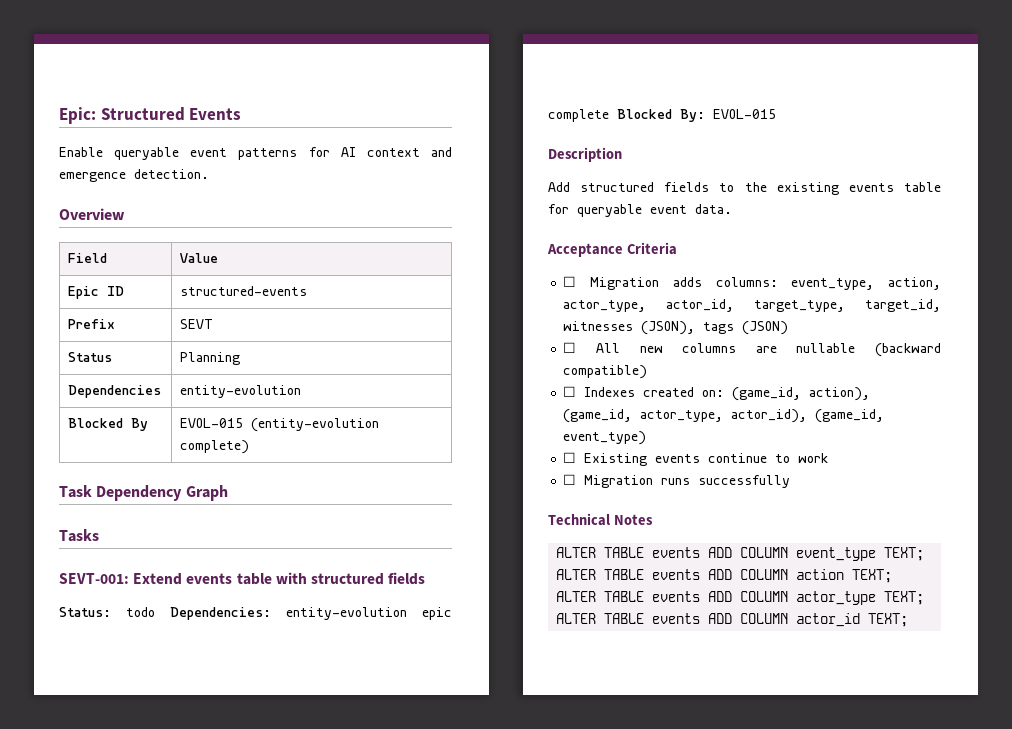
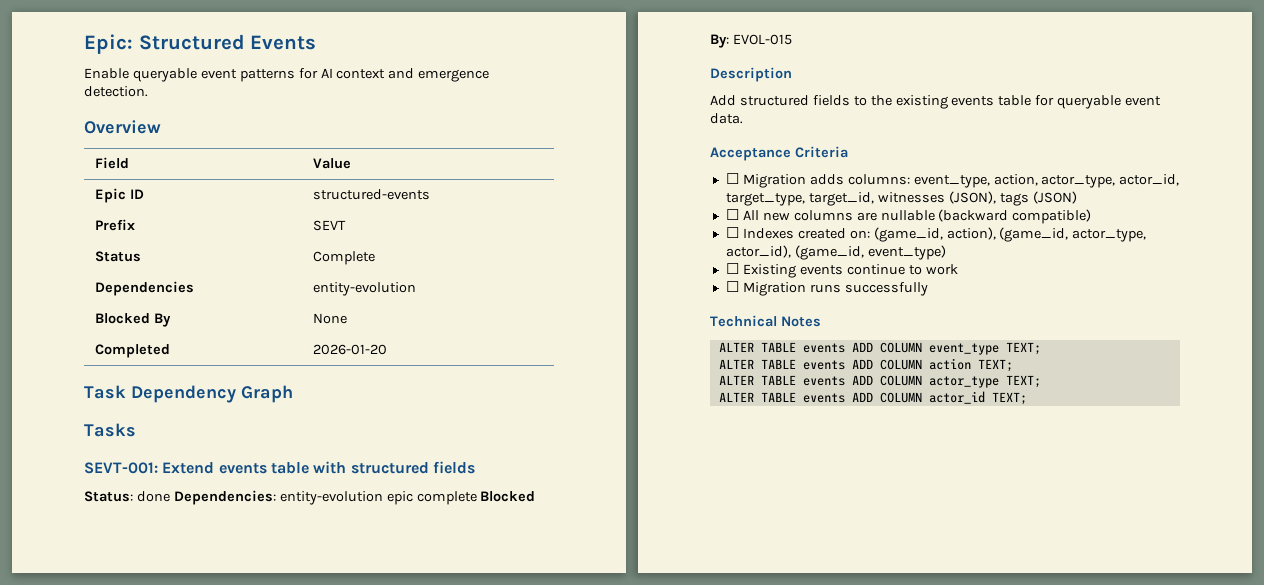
- Status | Planning
+ Status | Complete
- Blocked By | EVOL-015 (entity-evolution complete)
+ Blocked By | None
+ Completed | 2026-01-20
- Status: todo Dependencies: entity-evolution epic complete Blocked By: EVOL-015
+ Status: done Dependencies: entity-evolution epic complete Blocked By: EVOL-015

